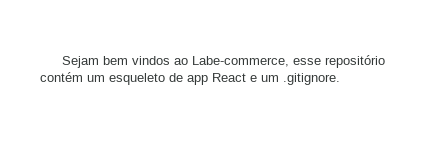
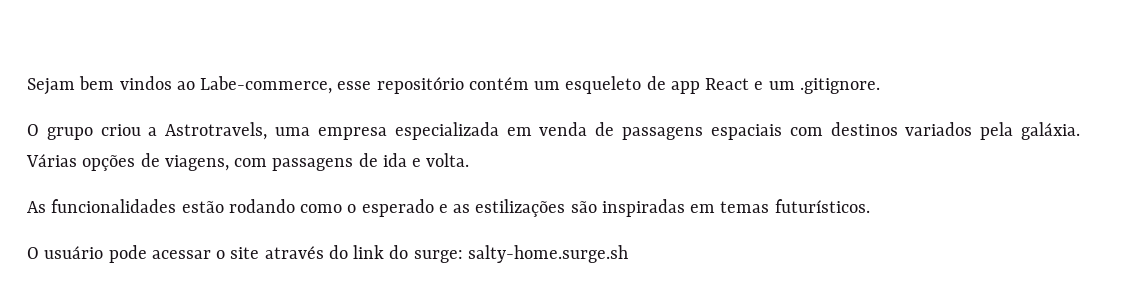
+ O grupo criou a Astrotravels, uma empresa especializada em venda de passagens espaciais com destinos variados pela galáxia. Várias opções de viagens, com passagens de ida e volta.
+ As funcionalidades estão rodando como o esperado e as estilizações são inspiradas em temas futurísticos.
+ O usuário pode acessar o site através do link do surge: salty-home.surge.sh

